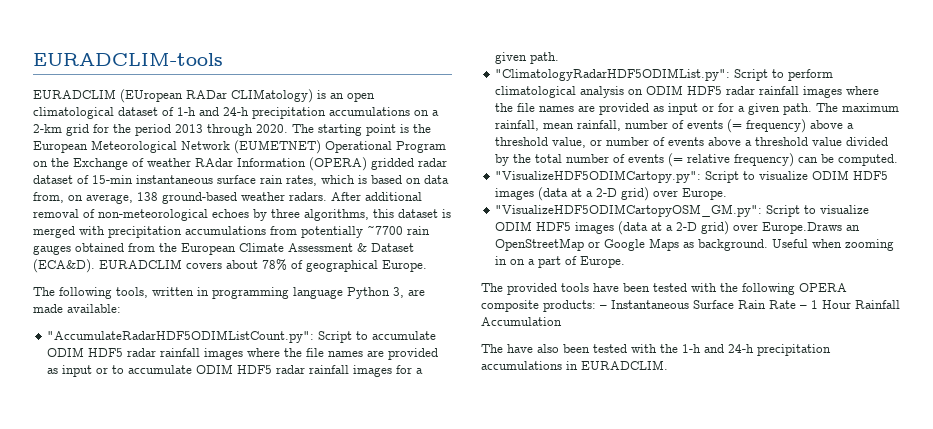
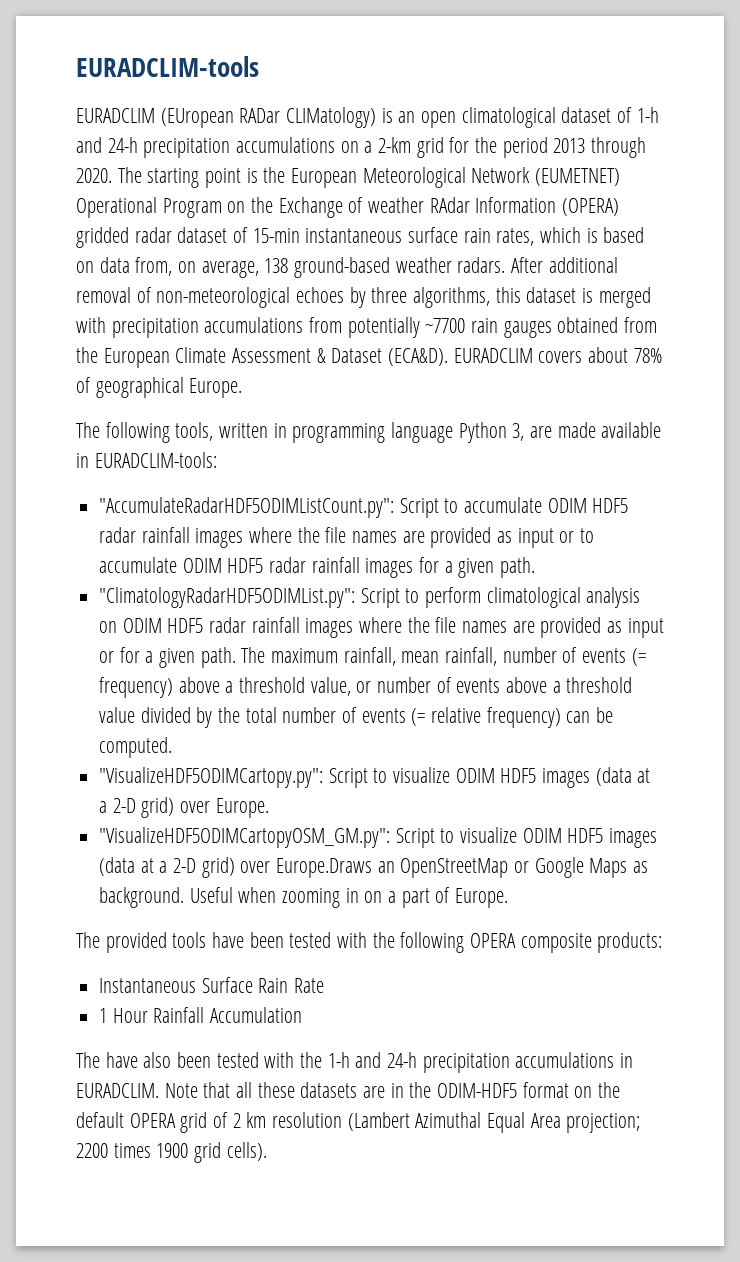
- The following tools, written in programming language Python 3, are made available:
+ The following tools, written in programming language Python 3, are made available in EURADCLIM-tools:
- The provided tools have been tested with the following OPERA composite products: – Instantaneous Surface Rain Rate – 1 Hour Rainfall Accumulation
+ The provided tools have been tested with the following OPERA composite products:
+ Instantaneous Surface Rain Rate
+ 1 Hour Rainfall Accumulation
+ Note that all these datasets are in the ODIM-HDF5 format on the default OPERA grid of 2 km resolution (Lambert Azimuthal Equal Area projection; 2200 times 1900 grid cells).

